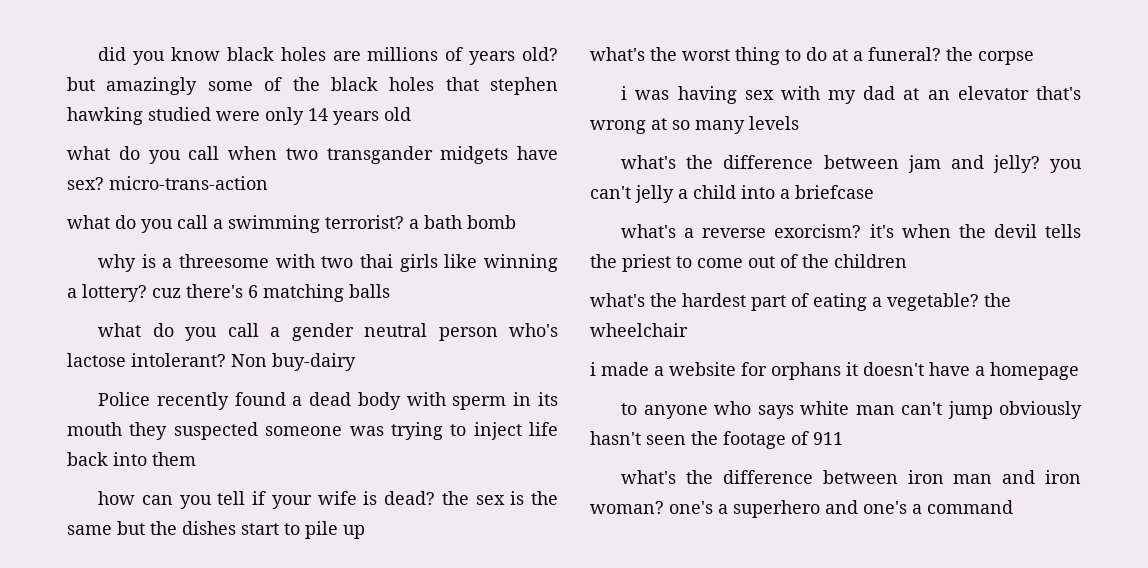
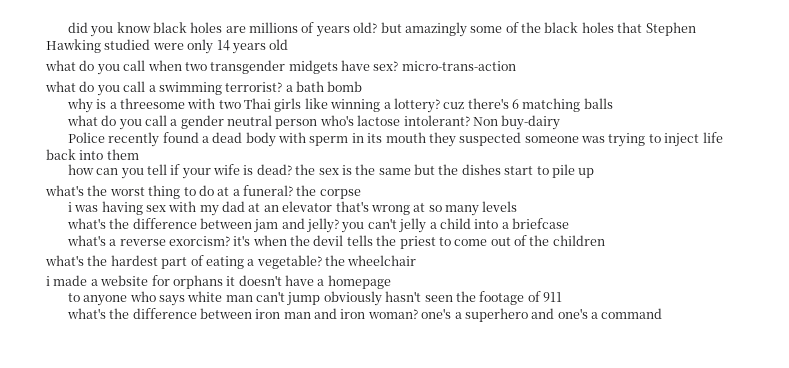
- did you know black holes are millions of years old? but amazingly some of the black holes that stephen hawking studied were only 14 years old
+ did you know black holes are millions of years old? but amazingly some of the black holes that Stephen Hawking studied were only 14 years old
- what do you call when two transgander midgets have sex? micro-trans-action
+ what do you call when two transgender midgets have sex? micro-trans-action
- why is a threesome with two thai girls like winning a lottery? cuz there's 6 matching balls
+ why is a threesome with two Thai girls like winning a lottery? cuz there's 6 matching balls

